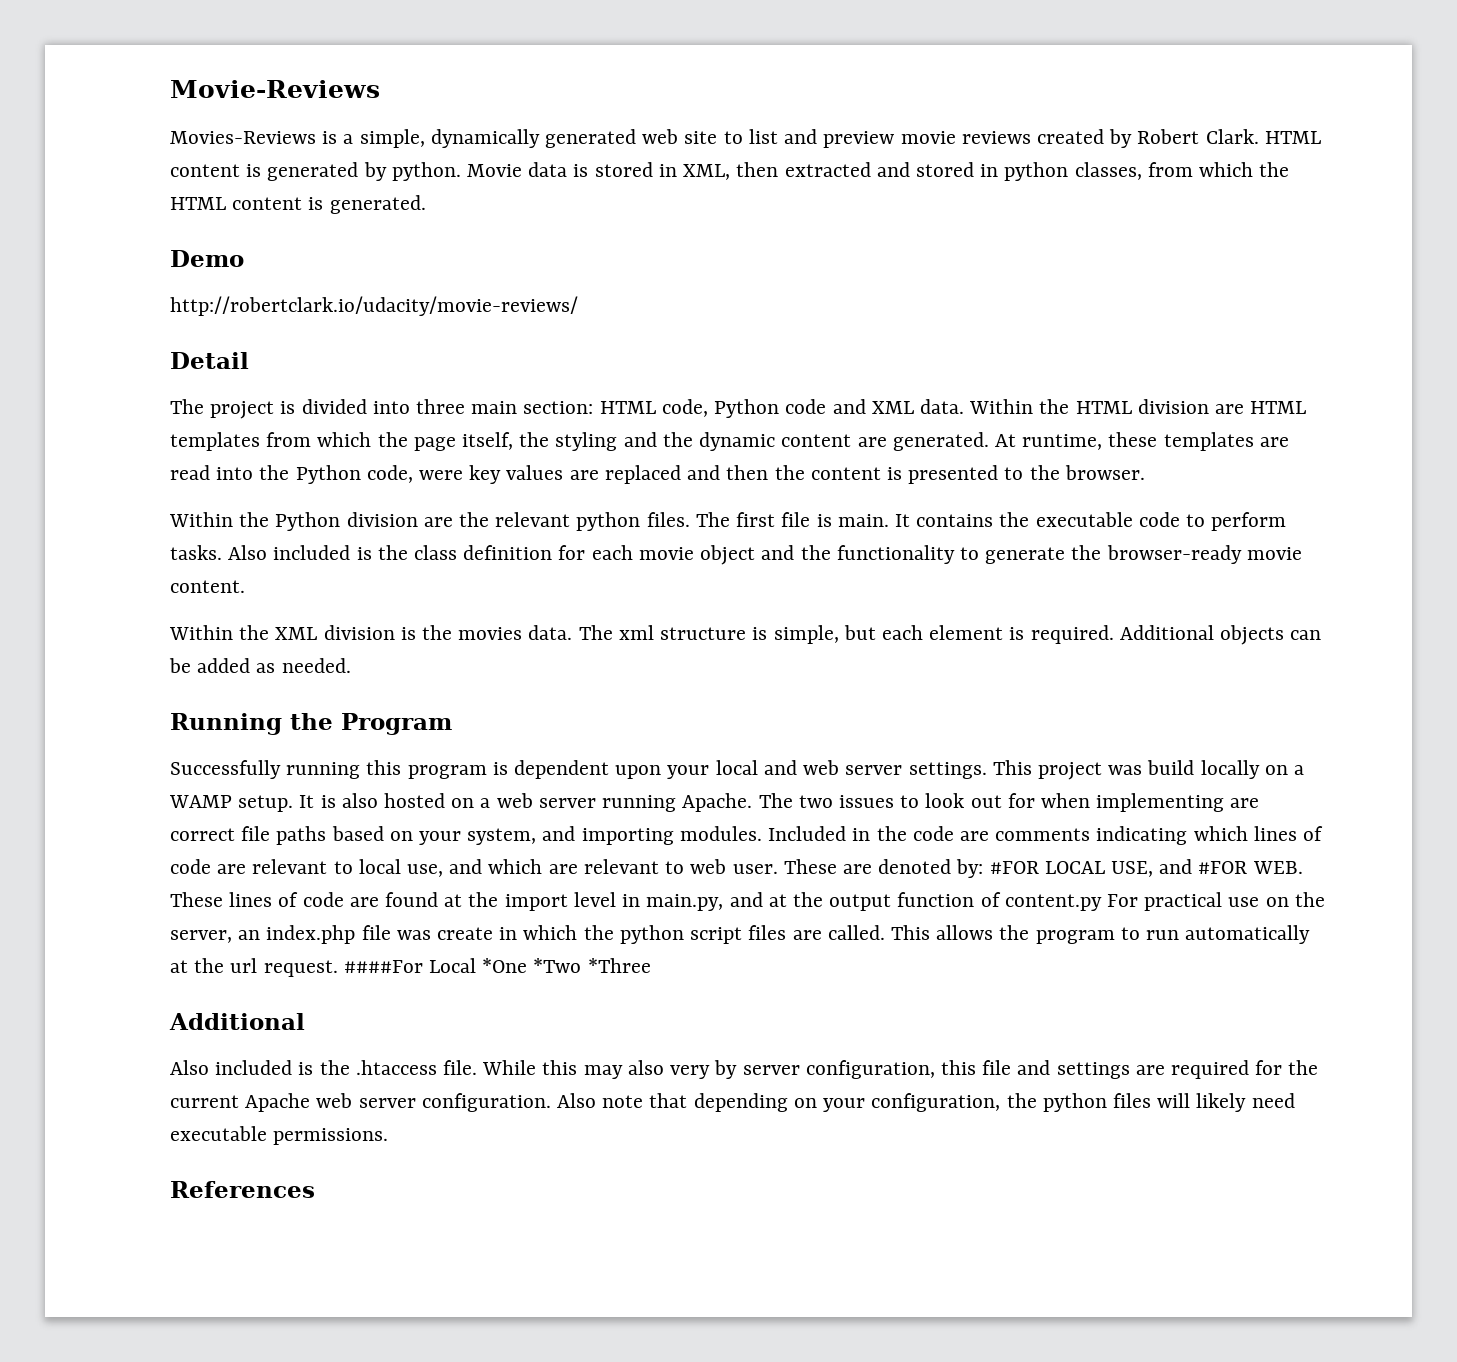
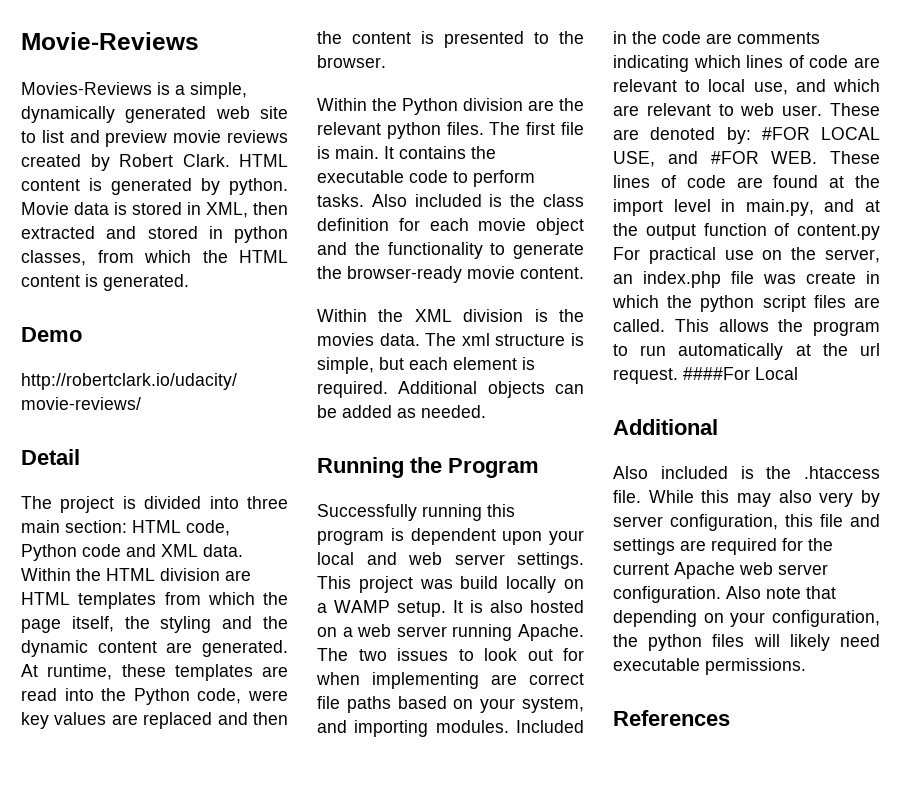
- ####For Local *One *Two *Three
+ ####For Local

